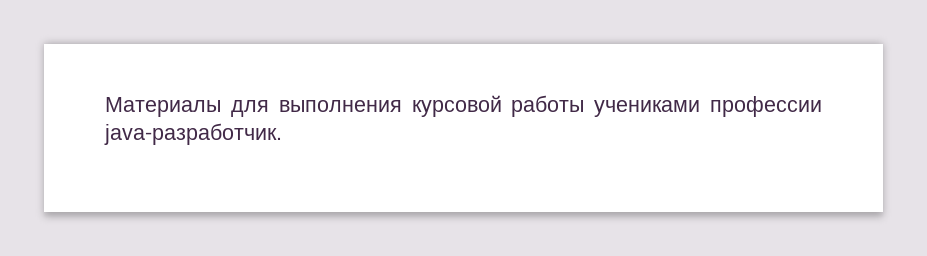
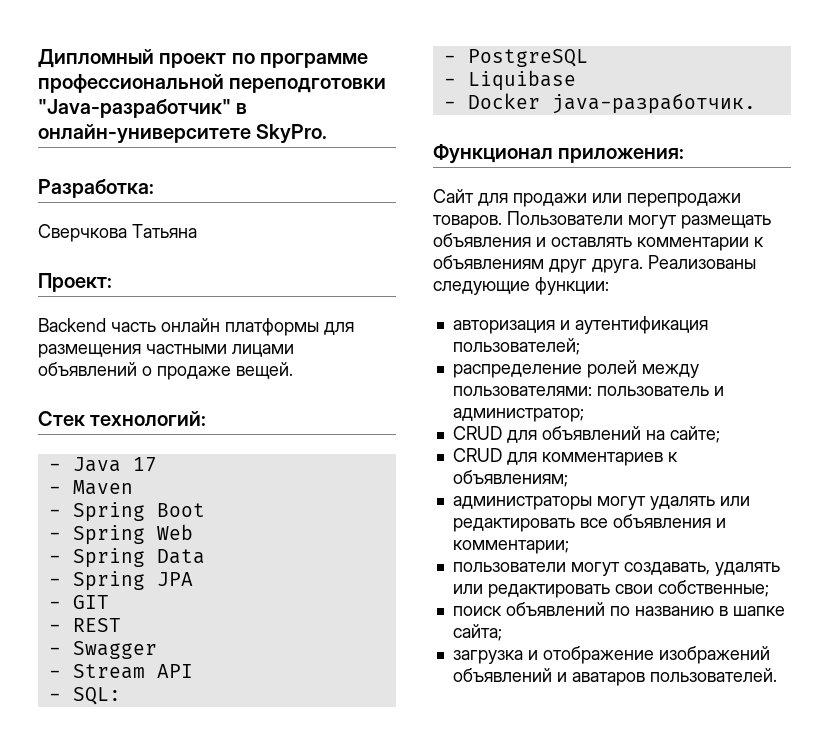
- Материалы для выполнения курсовой работы учениками профессии java-разработчик.
+ Дипломный проект по программе профессиональной переподготовки "Java-разработчик" в онлайн-университете SkyPro.
+ Разработка:
+ Сверчкова Татьяна
+ Проект:
+ Backend часть онлайн платформы для размещения частными лицами объявлений о продаже вещей.
+ Стек технологий:
+ - Java 17
+ - Maven
+ - Spring Boot
+ - Spring Web
+ - Spring Data
+ - Spring JPA
+ - GIT
+ - REST
+ - Swagger
+ - Stream API
+ - SQL:
+ - PostgreSQL
+ - Liquibase
+ - Docker java-разработчик.
+ Функционал приложения:
+ Сайт для продажи или перепродажи товаров. Пользователи могут размещать объявления и оставлять комментарии к объявлениям друг друга. Реализованы следующие функции:
+ авторизация и аутентификация пользователей;
+ распределение ролей между пользователями: пользователь и администратор;
+ CRUD для объявлений на сайте;
+ CRUD для комментариев к объявлениям;
+ администраторы могут удалять или редактировать все объявления и комментарии;
+ пользователи могут создавать, удалять или редактировать свои собственные;
+ поиск объявлений по названию в шапке сайта;
+ загрузка и отображение изображений объявлений и аватаров пользователей.

